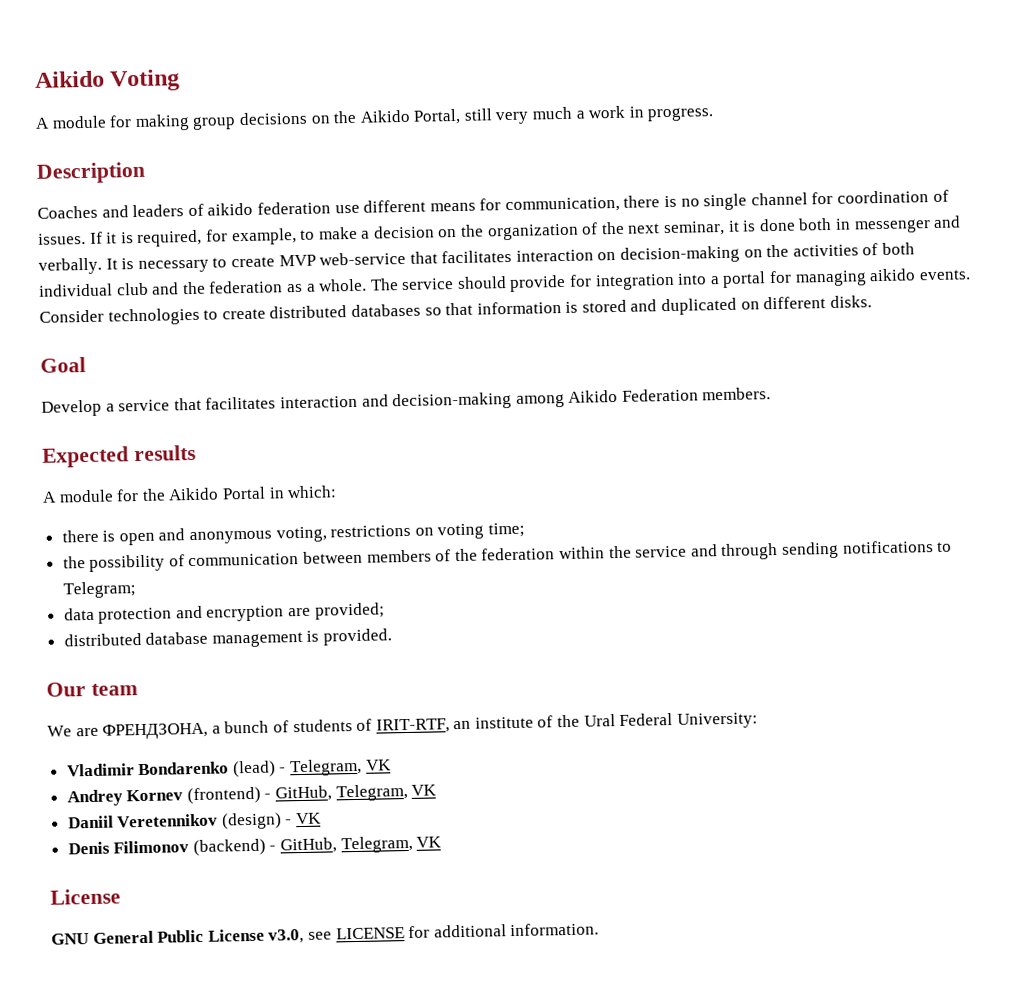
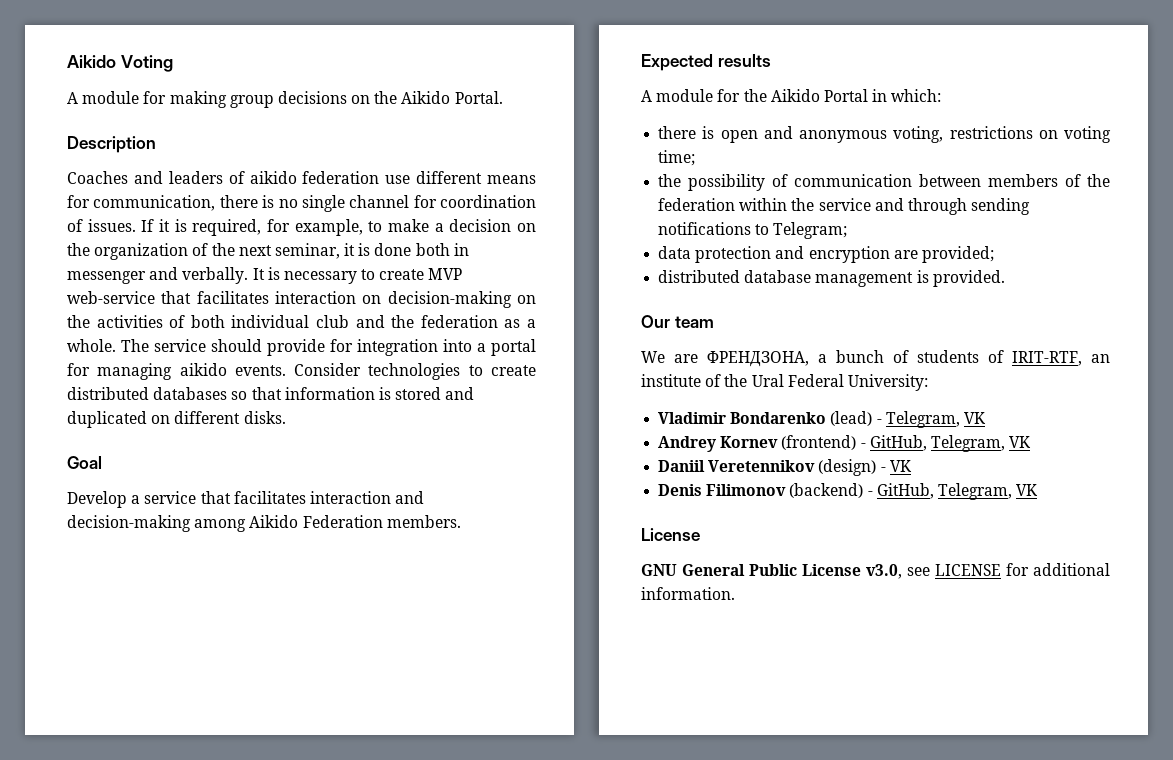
- A module for making group decisions on the Aikido Portal, still very much a work in progress.
+ A module for making group decisions on the Aikido Portal.

